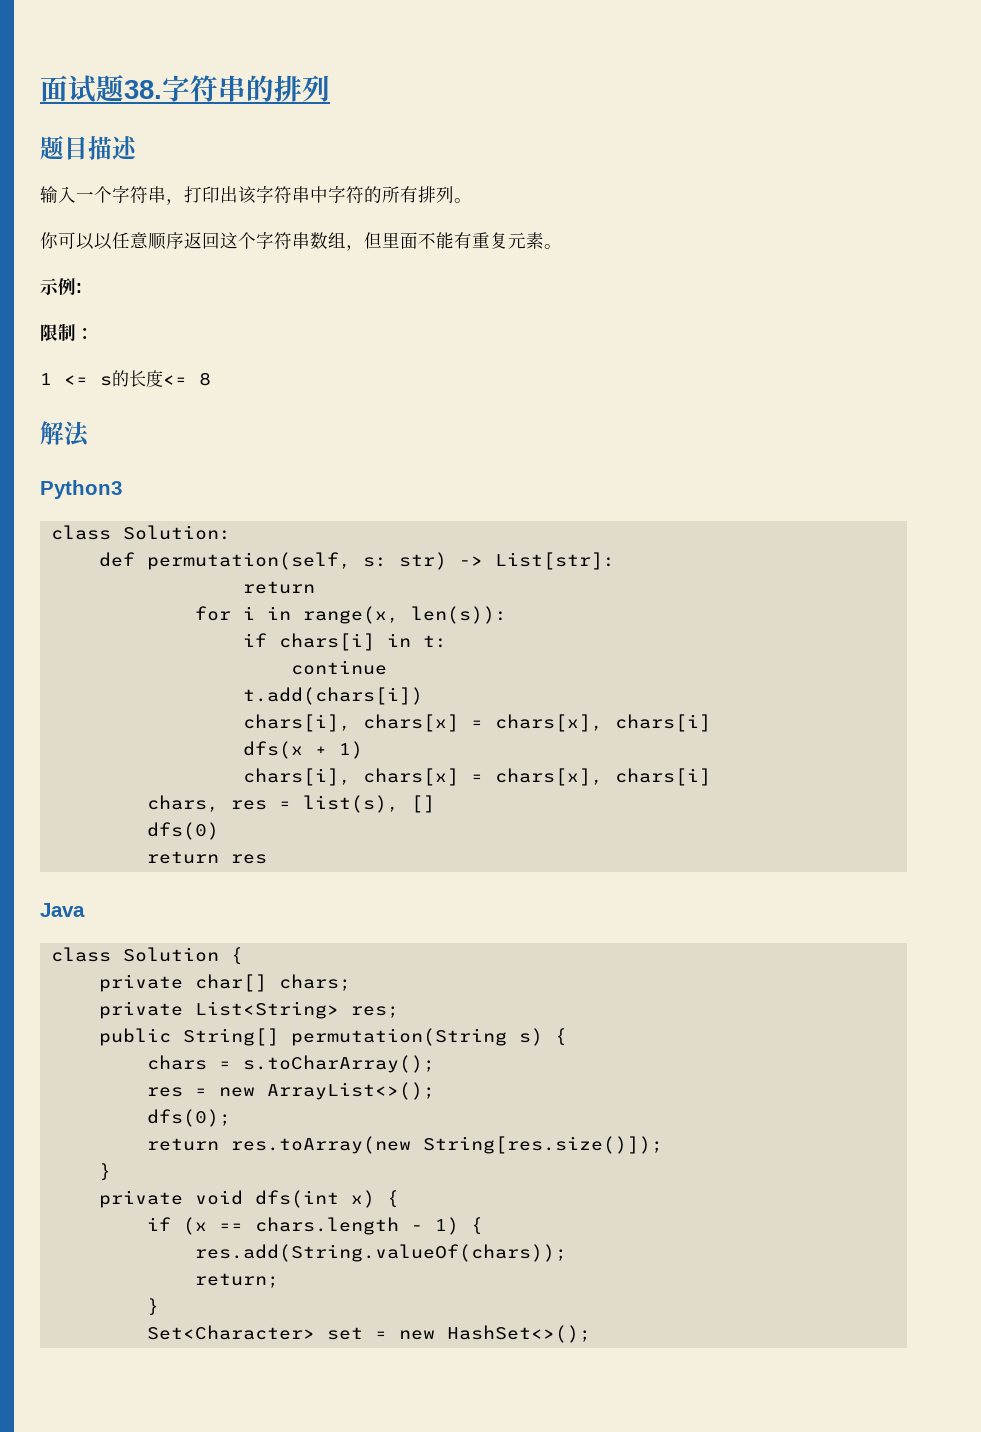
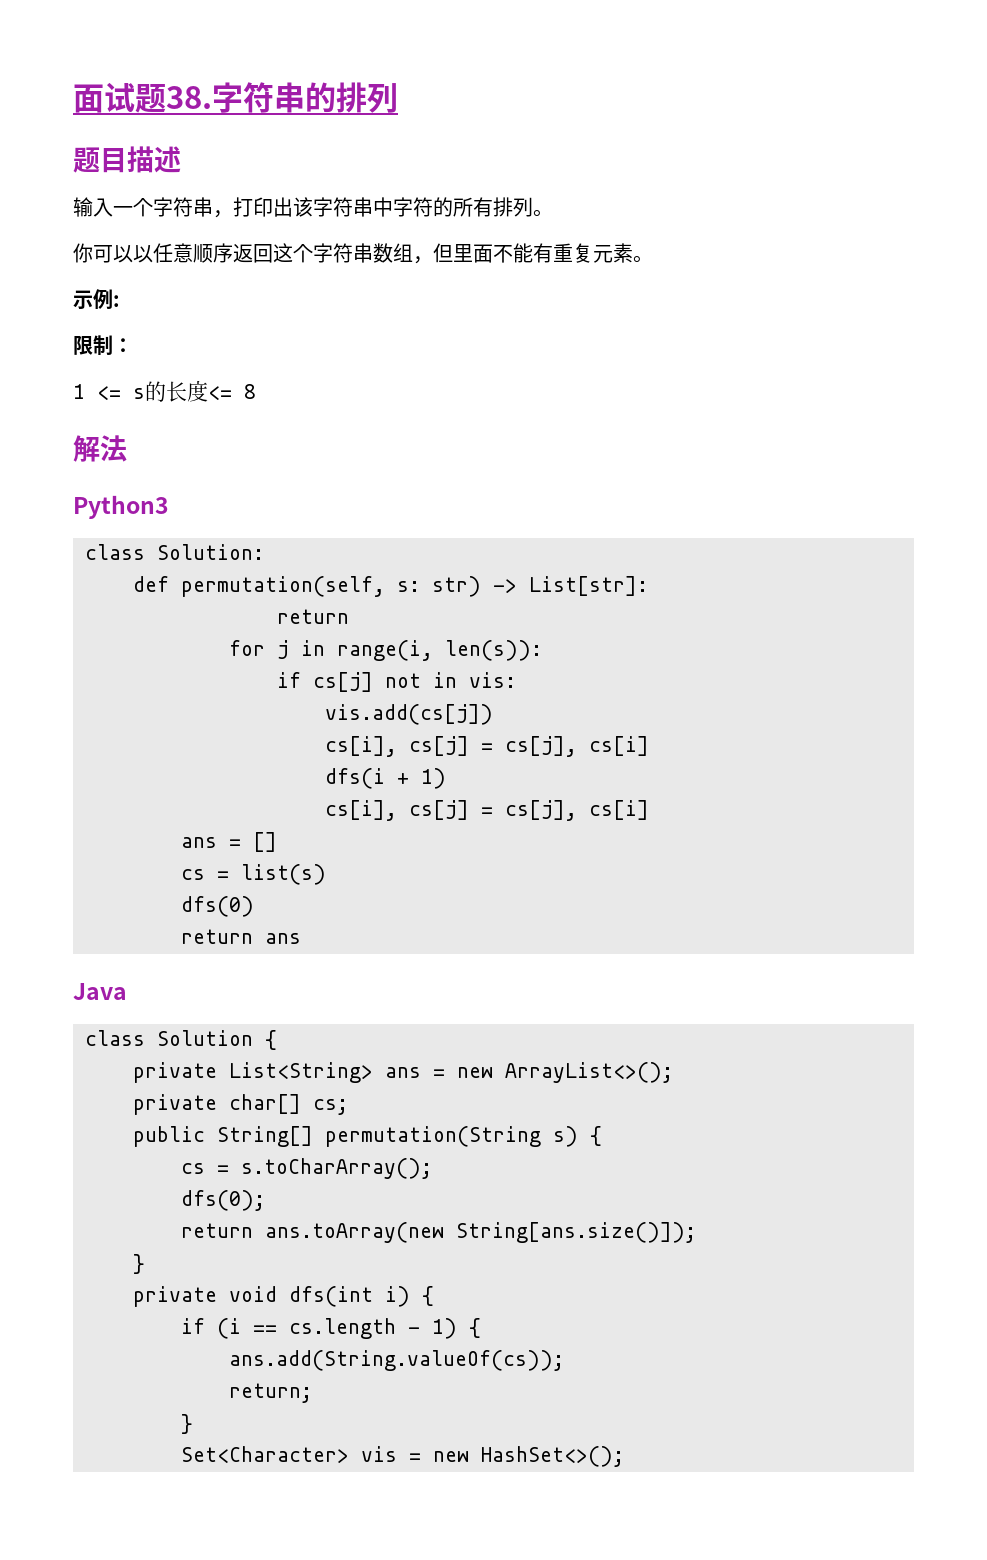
- for i in range(x, len(s)):
+ for j in range(i, len(s)):
- if chars[i] in t:
- continue
- t.add(chars[i])
- chars[i], chars[x] = chars[x], chars[i]
- dfs(x + 1)
- chars[i], chars[x] = chars[x], chars[i]
- chars, res = list(s), []
+ if cs[j] not in vis:
+ vis.add(cs[j])
+ cs[i], cs[j] = cs[j], cs[i]
+ dfs(i + 1)
+ cs[i], cs[j] = cs[j], cs[i]
+ ans = []
+ cs = list(s)
- return res
+ return ans
- private char[] chars;
- private List<String> res;
+ private List<String> ans = new ArrayList<>();
+ private char[] cs;
- chars = s.toCharArray();
+ cs = s.toCharArray();
- res = new ArrayList<>();
- return res.toArray(new String[res.size()]);
+ return ans.toArray(new String[ans.size()]);
- private void dfs(int x) {
+ private void dfs(int i) {
- if (x == chars.length - 1) {
+ if (i == cs.length - 1) {
- res.add(String.valueOf(chars));
+ ans.add(String.valueOf(cs));
- Set<Character> set = new HashSet<>();
+ Set<Character> vis = new HashSet<>();

